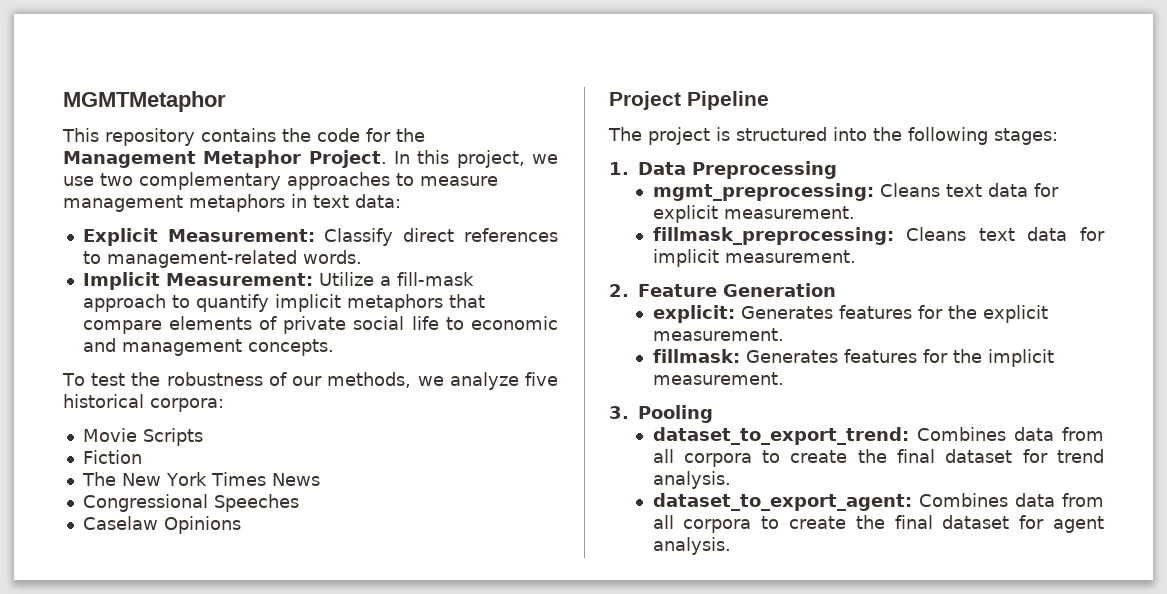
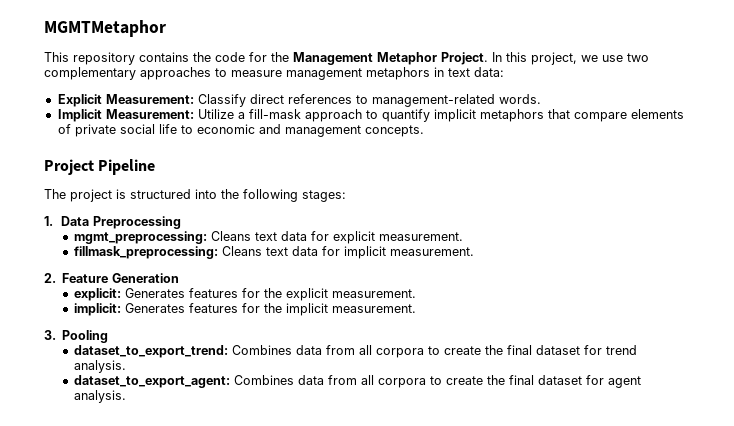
- To test the robustness of our methods, we analyze five historical corpora:
- Movie Scripts
- Fiction
- The New York Times News
- Congressional Speeches
- Caselaw Opinions
- fillmask: Generates features for the implicit measurement.
+ implicit: Generates features for the implicit measurement.

